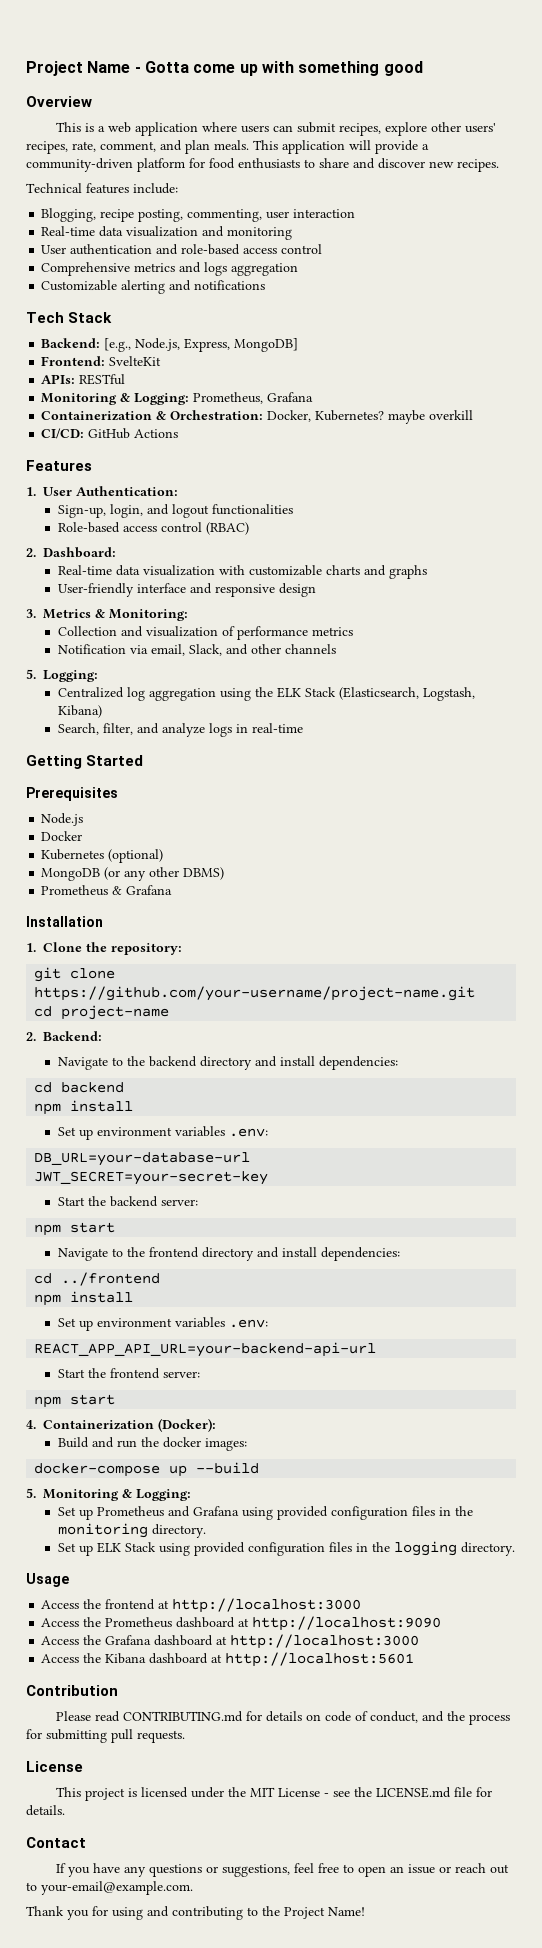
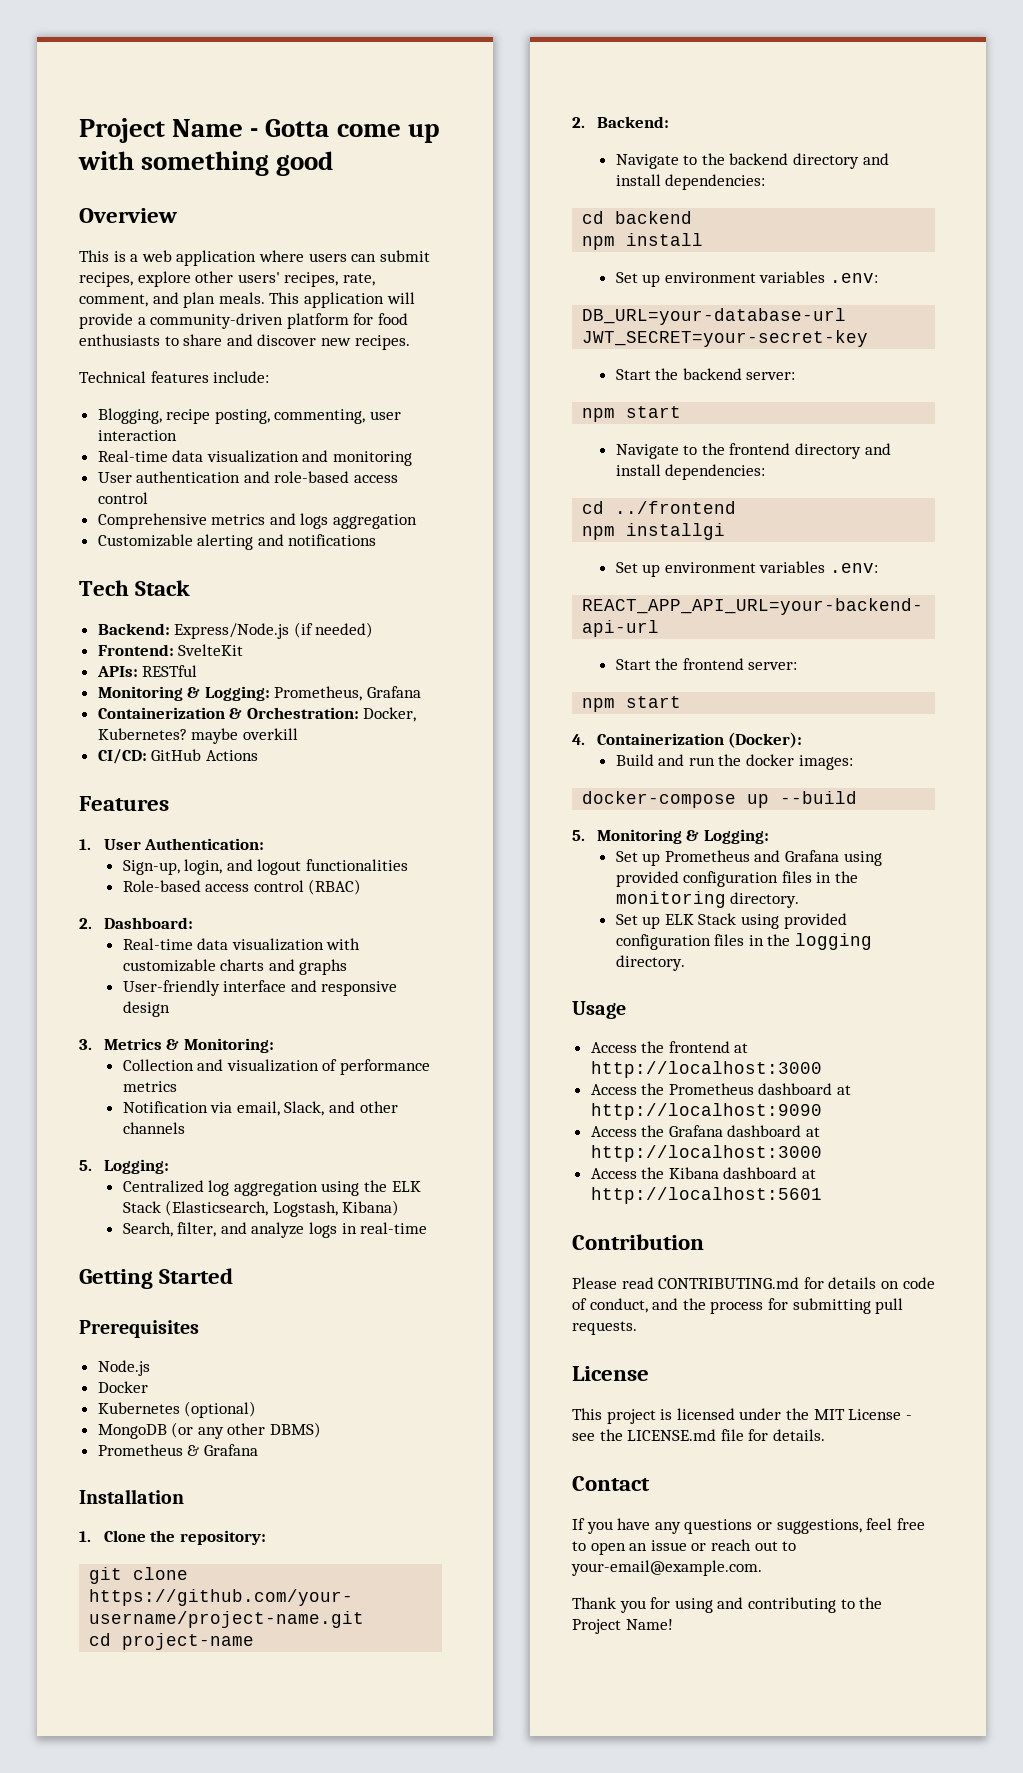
- Backend: [e.g., Node.js, Express, MongoDB]
+ Backend: Express/Node.js (if needed)
  cd ../frontend
- npm install
+ npm installgi

